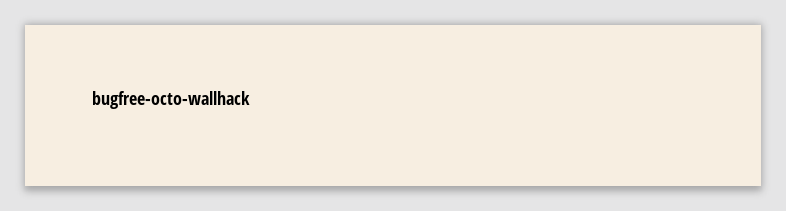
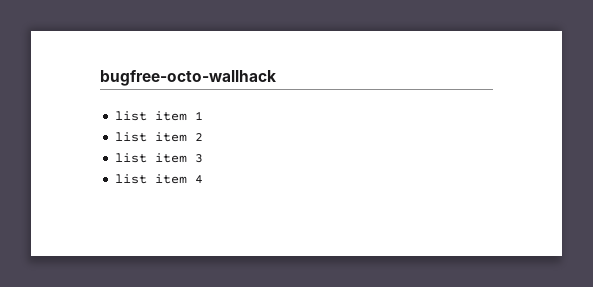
+ list item 1
+ list item 2
+ list item 3
+ list item 4

